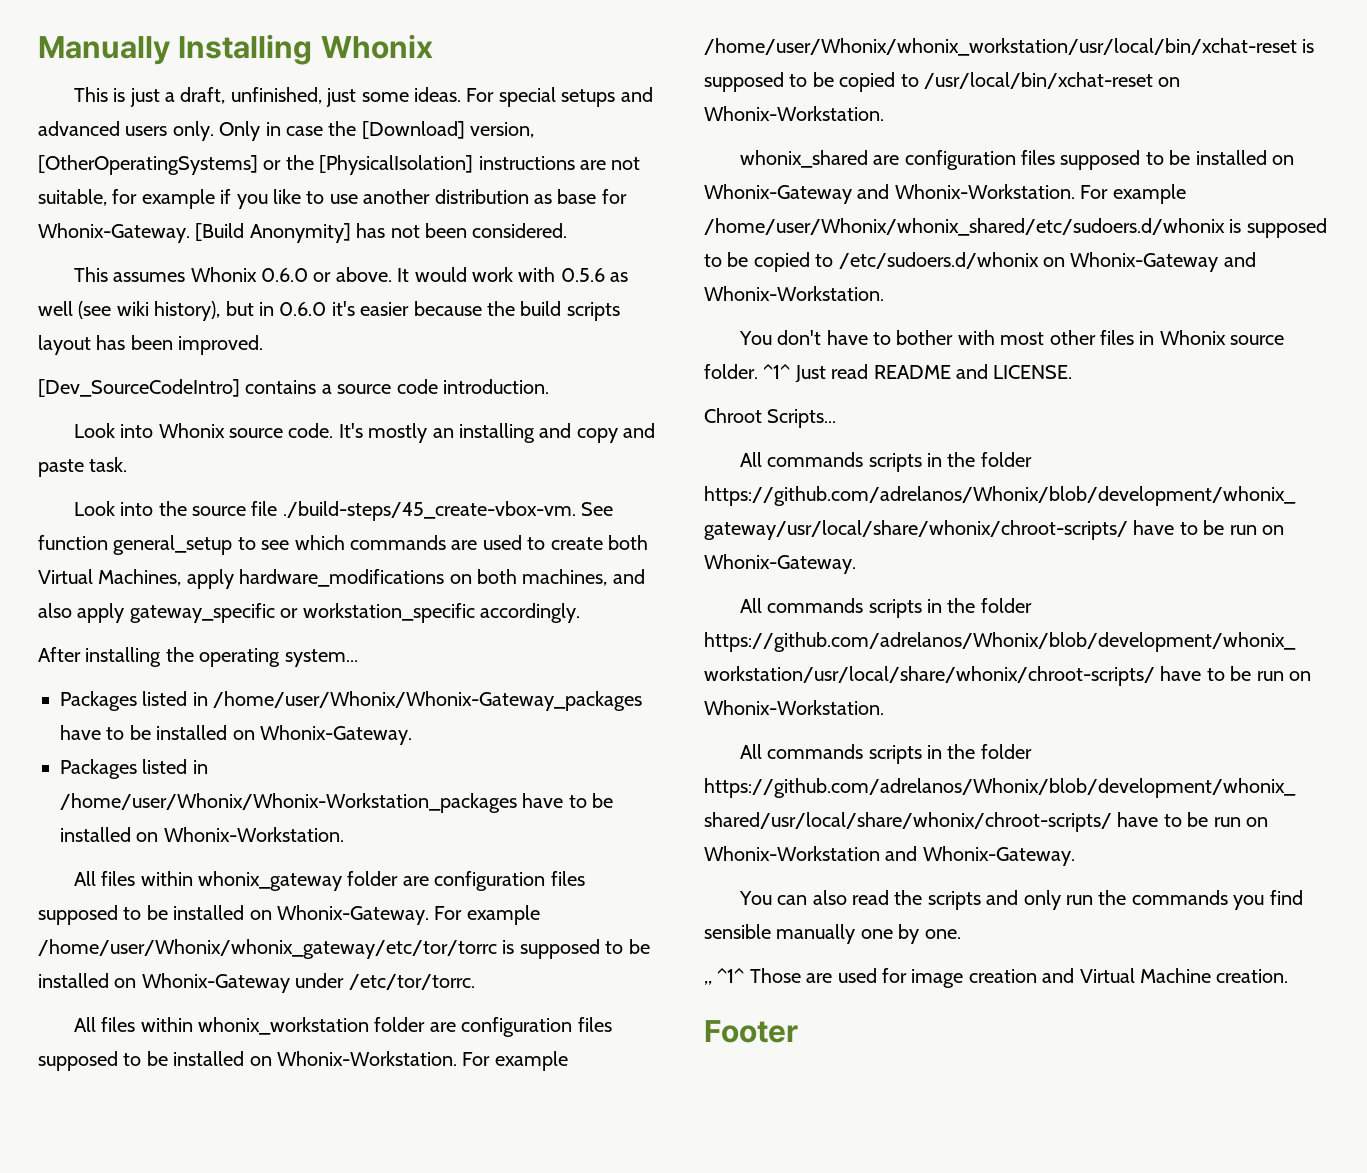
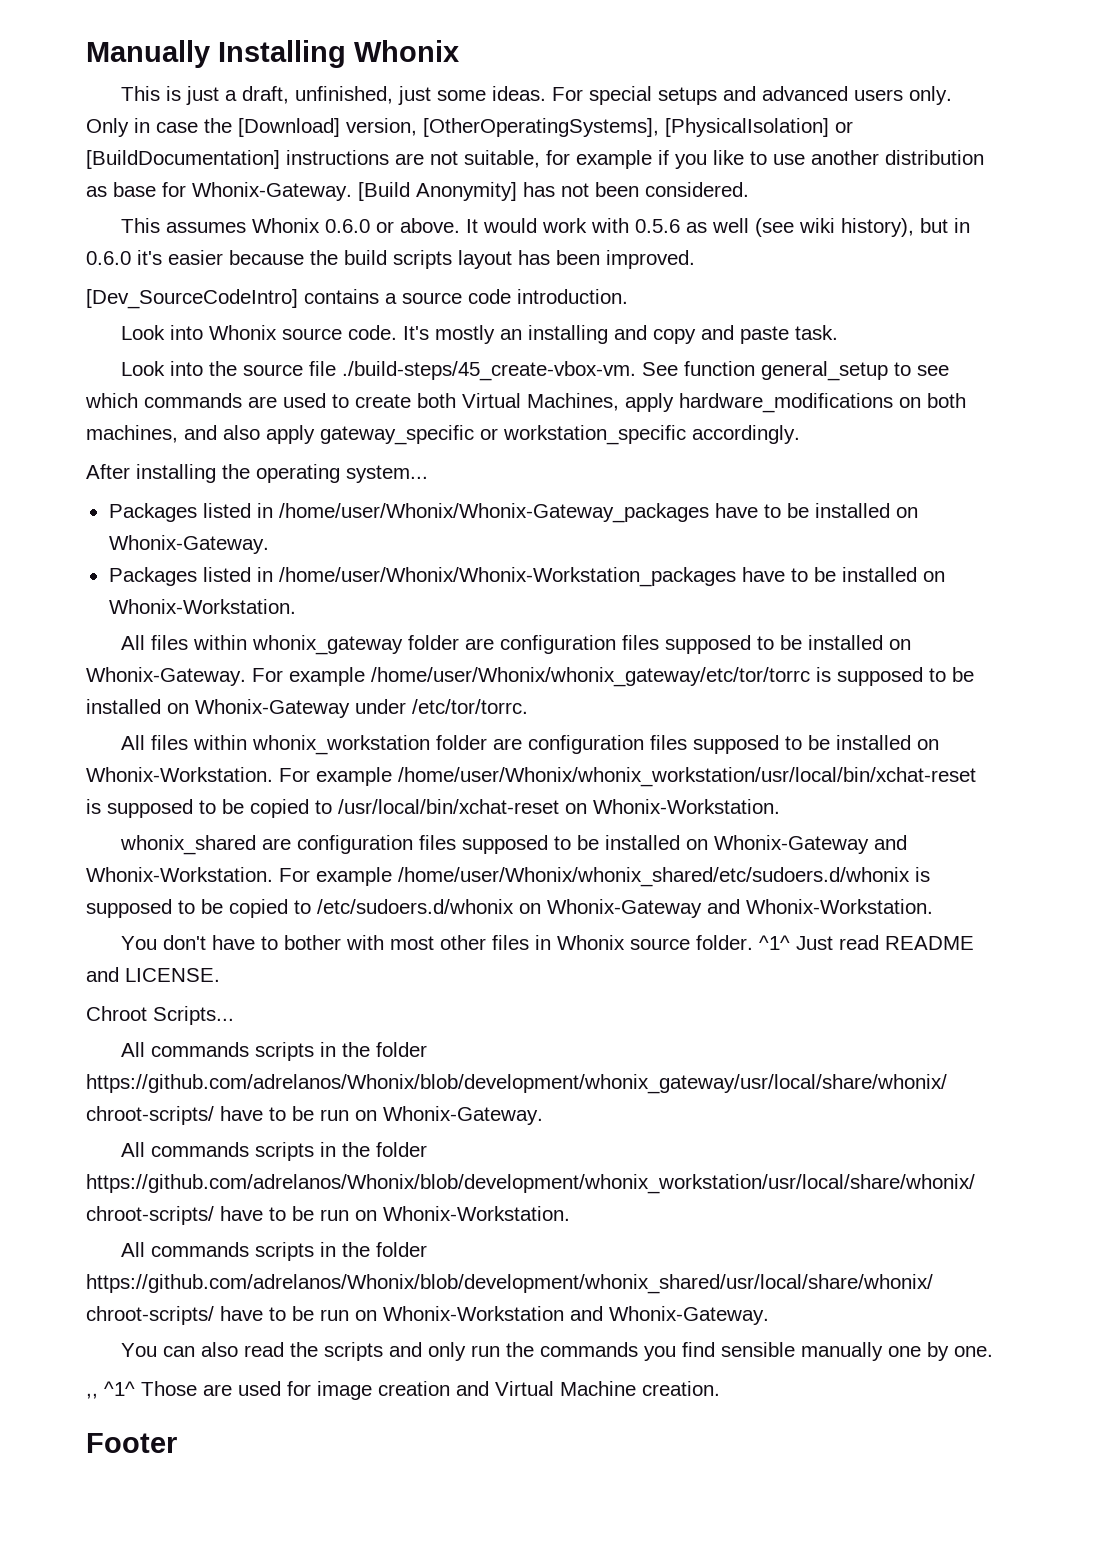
- Only in case the [Download] version, [OtherOperatingSystems] or the [PhysicalIsolation] instructions are not suitable, for example if you like to use another distribution as base for Whonix-Gateway.
+ Only in case the [Download] version, [OtherOperatingSystems], [PhysicalIsolation] or [BuildDocumentation] instructions are not suitable, for example if you like to use another distribution as base for Whonix-Gateway.

